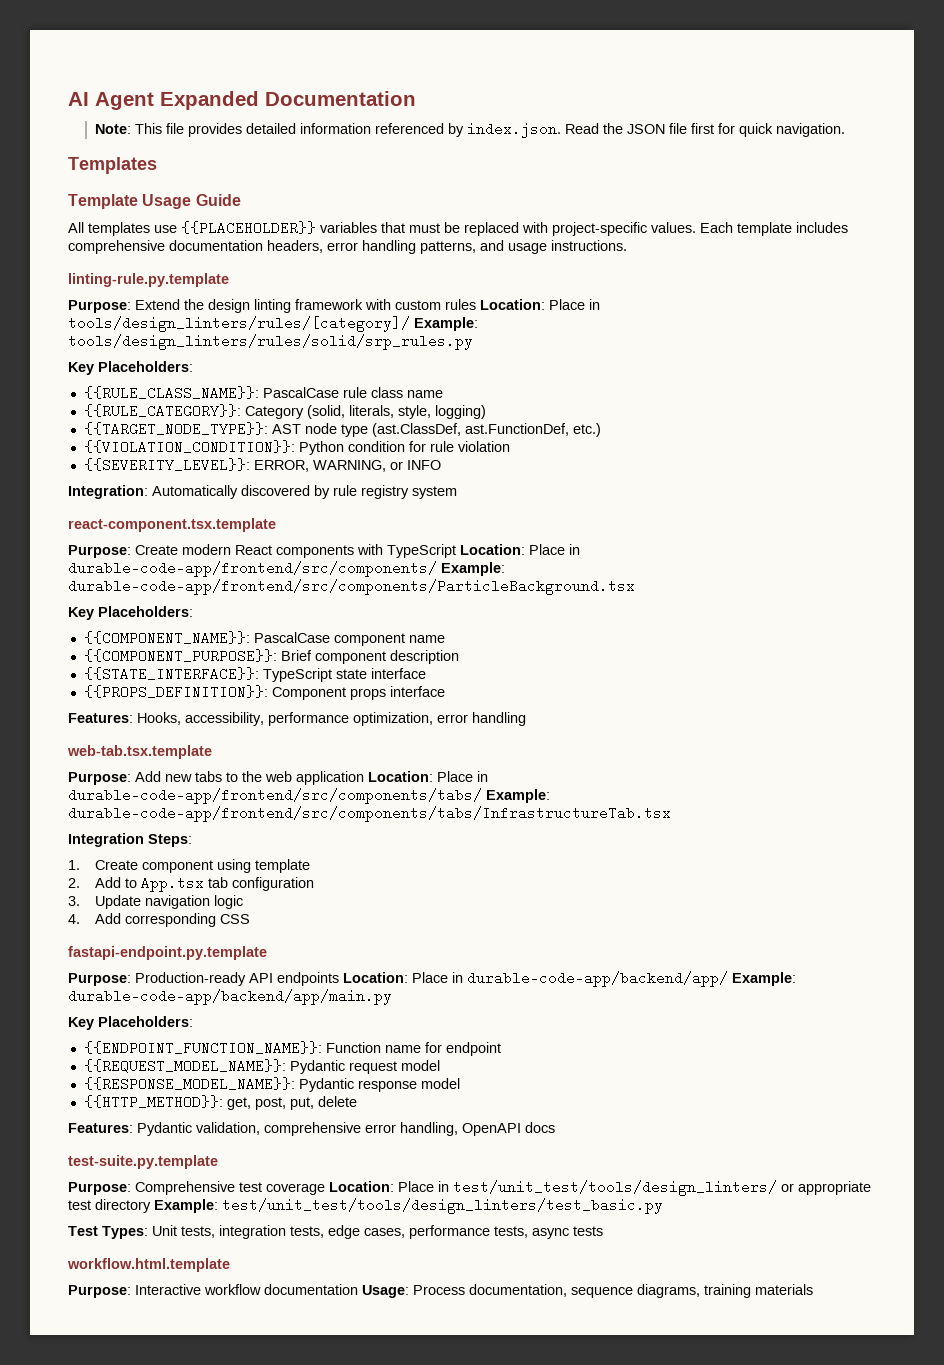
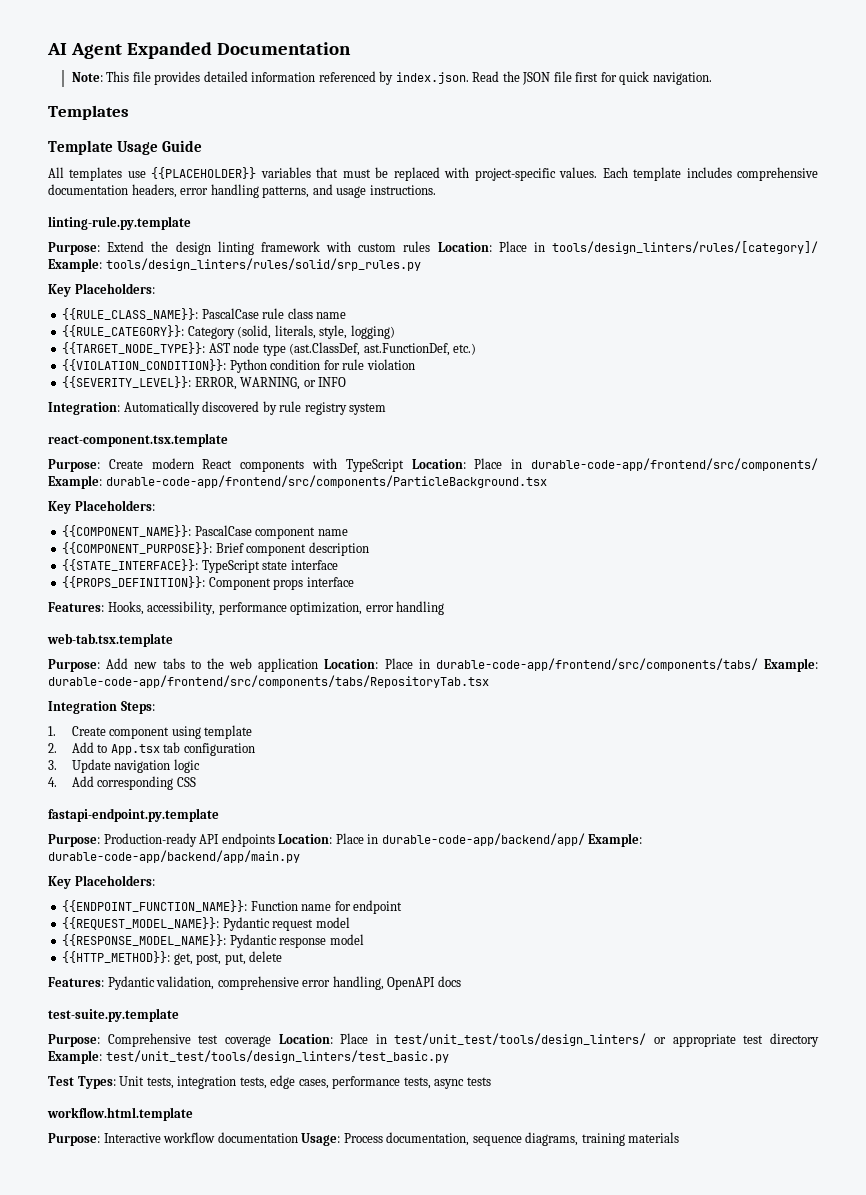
- Purpose: Add new tabs to the web application Location: Place in durable-code-app/frontend/src/components/tabs/ Example: durable-code-app/frontend/src/components/tabs/InfrastructureTab.tsx
+ Purpose: Add new tabs to the web application Location: Place in durable-code-app/frontend/src/components/tabs/ Example: durable-code-app/frontend/src/components/tabs/RepositoryTab.tsx

